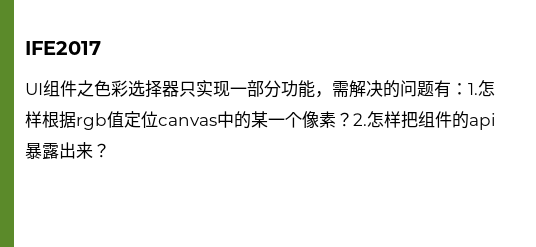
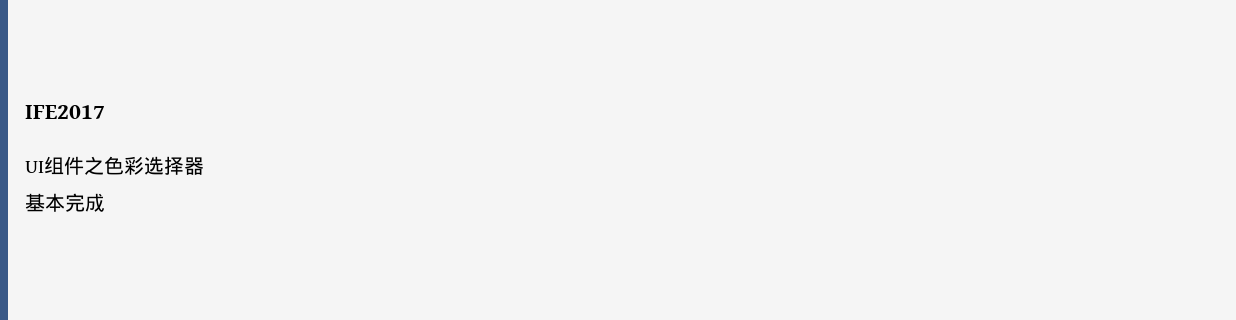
- UI组件之色彩选择器只实现一部分功能，需解决的问题有：1.怎样根据rgb值定位canvas中的某一个像素？2.怎样把组件的api暴露出来？
+ UI组件之色彩选择器
+ 基本完成

